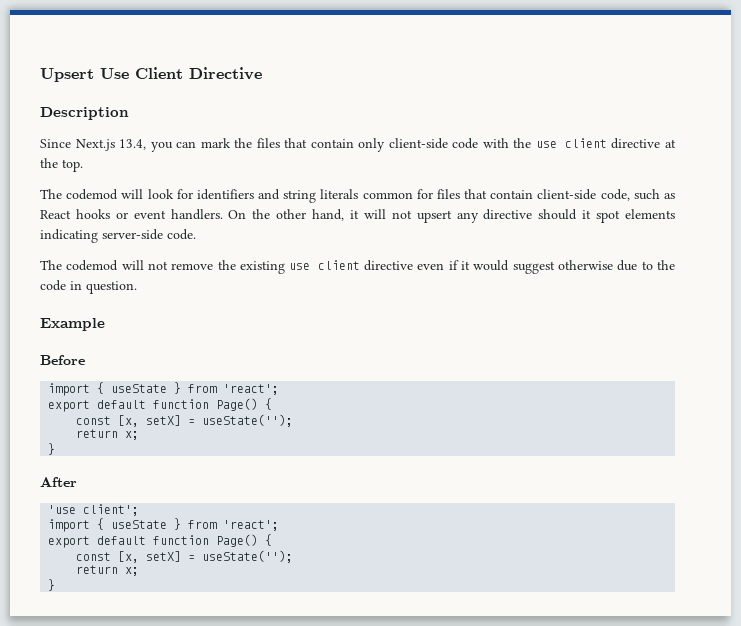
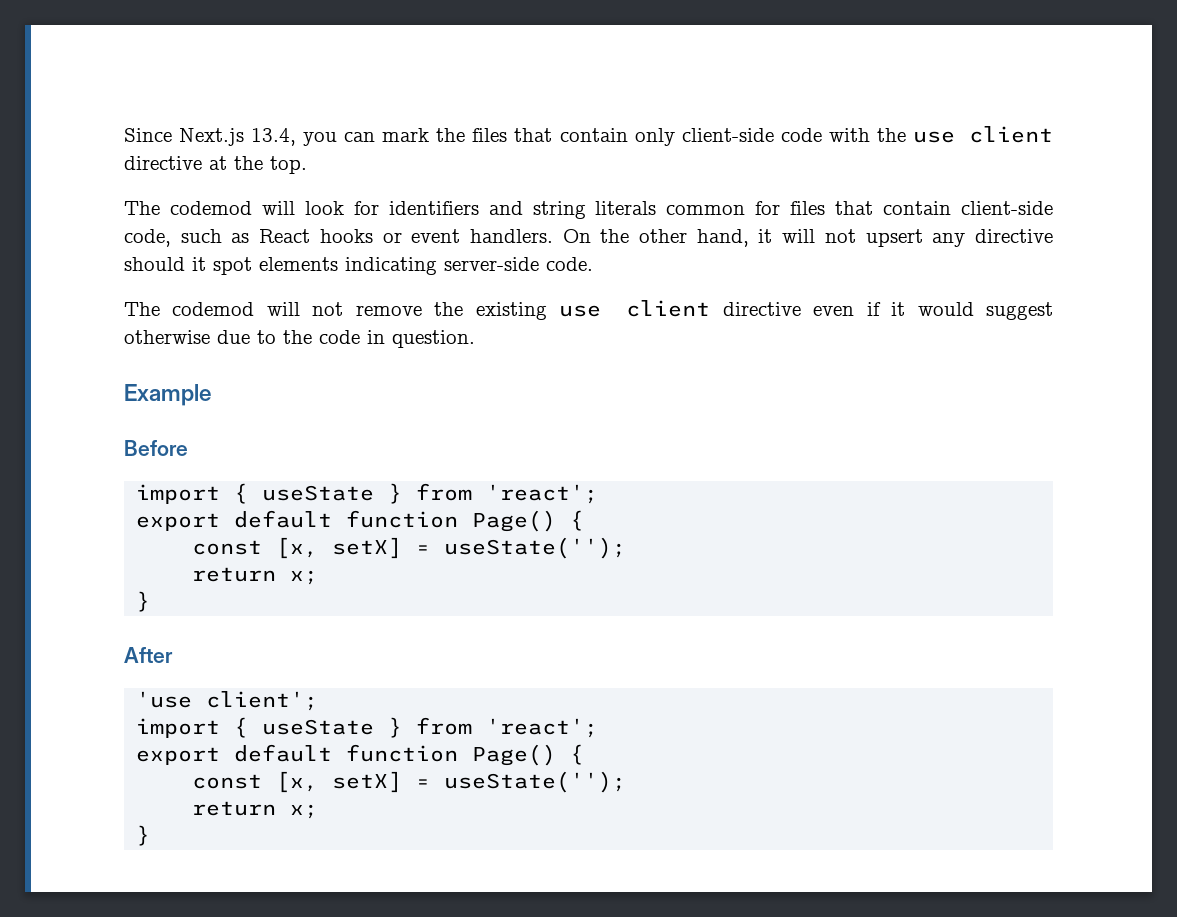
- Upsert Use Client Directive
- Description

